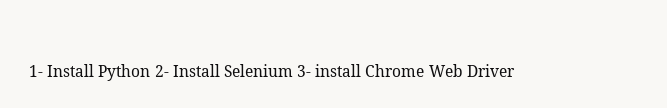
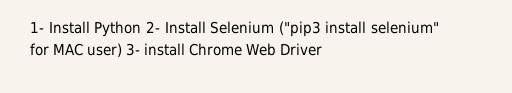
- 1- Install Python 2- Install Selenium 3- install Chrome Web Driver
+ 1- Install Python 2- Install Selenium ("pip3 install selenium" for MAC user) 3- install Chrome Web Driver

